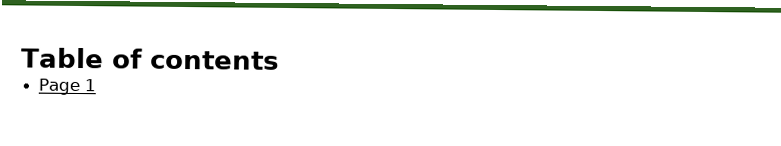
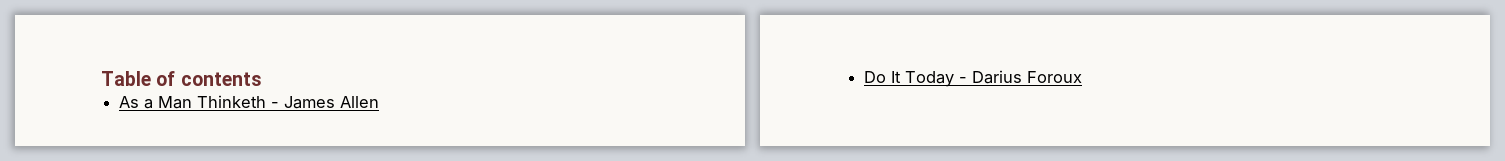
- Page 1
+ As a Man Thinketh - James Allen
+ Do It Today - Darius Foroux

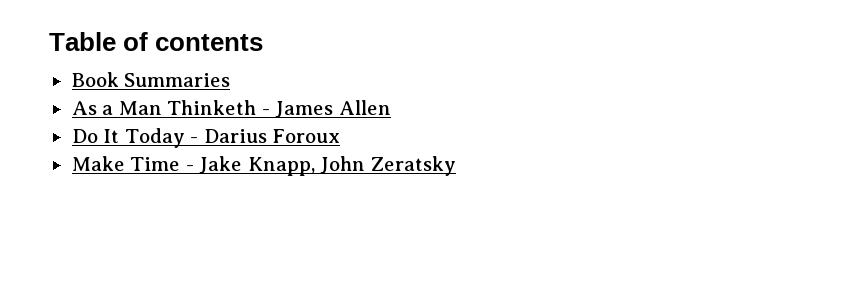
+ Book Summaries
+ Make Time - Jake Knapp, John Zeratsky

